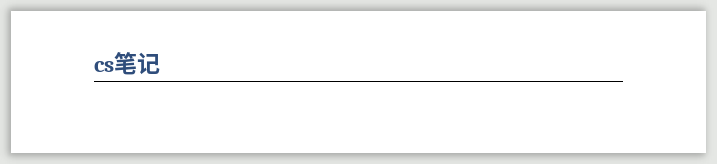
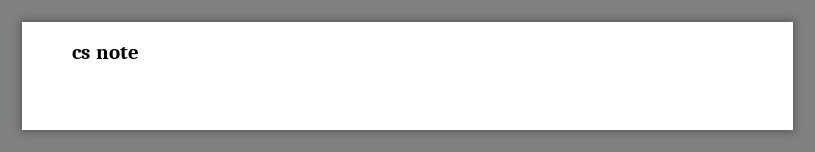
- cs笔记
+ cs note

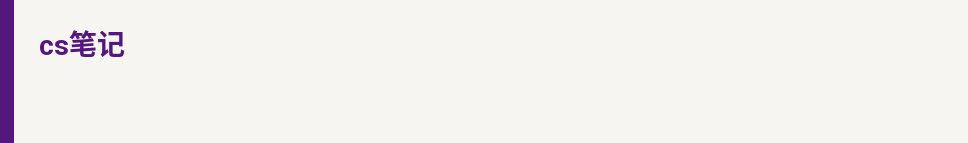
- cs note
+ cs笔记

